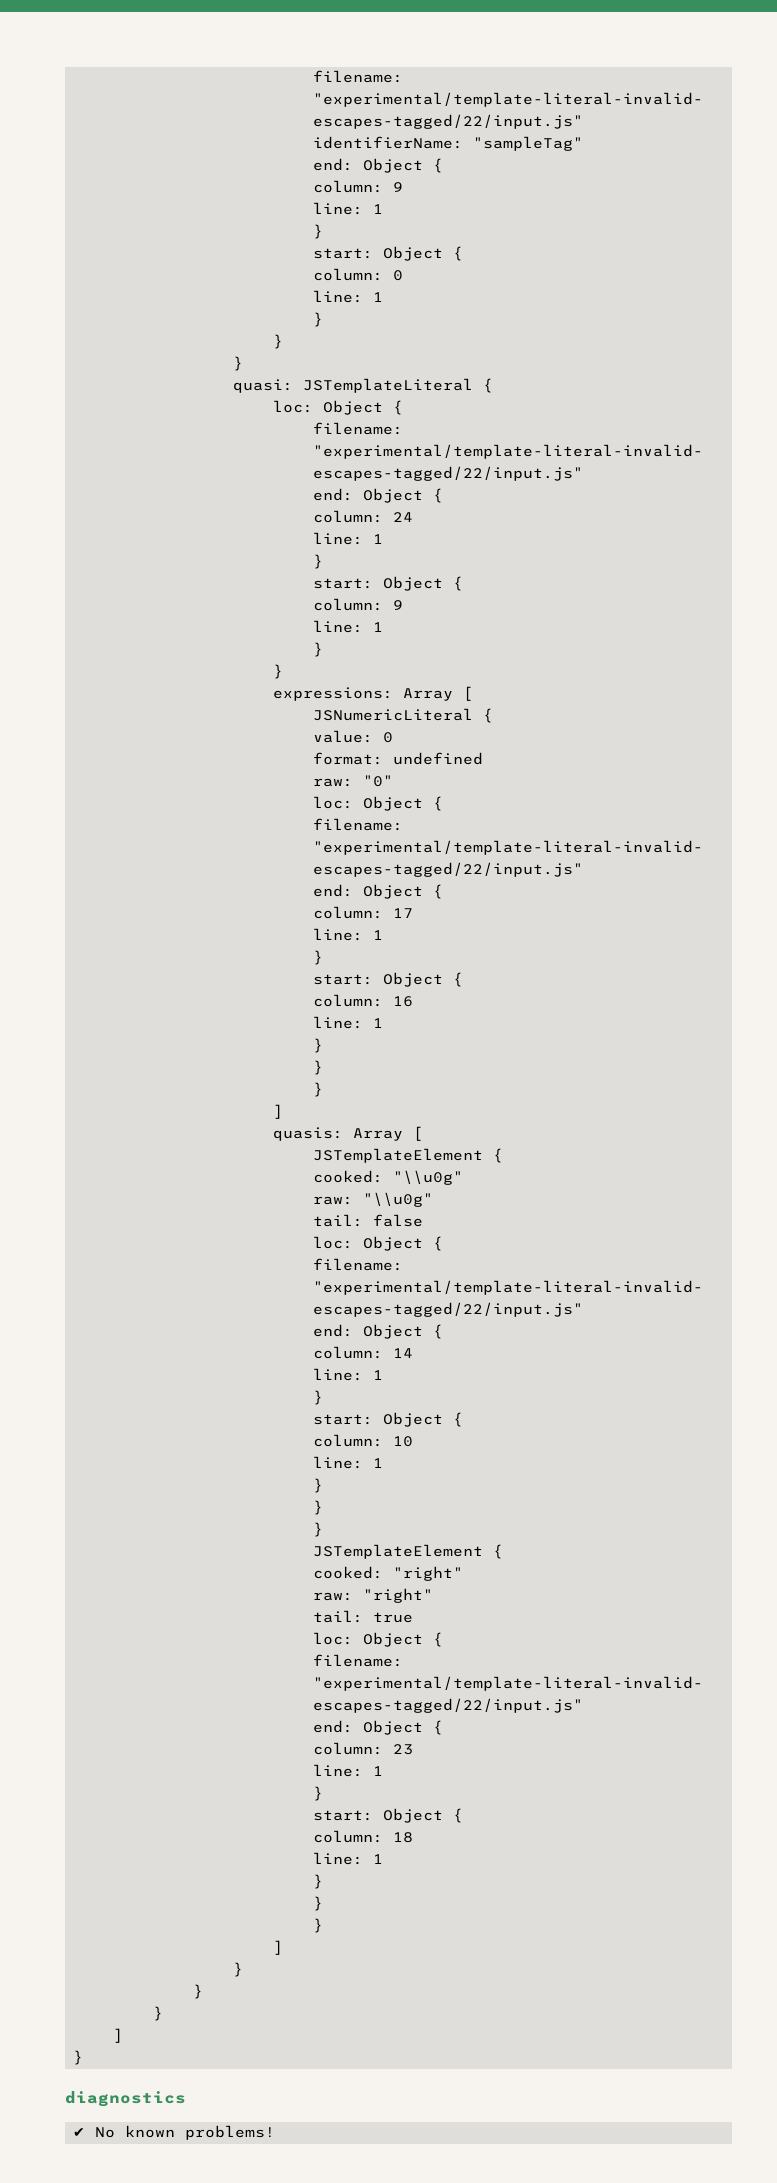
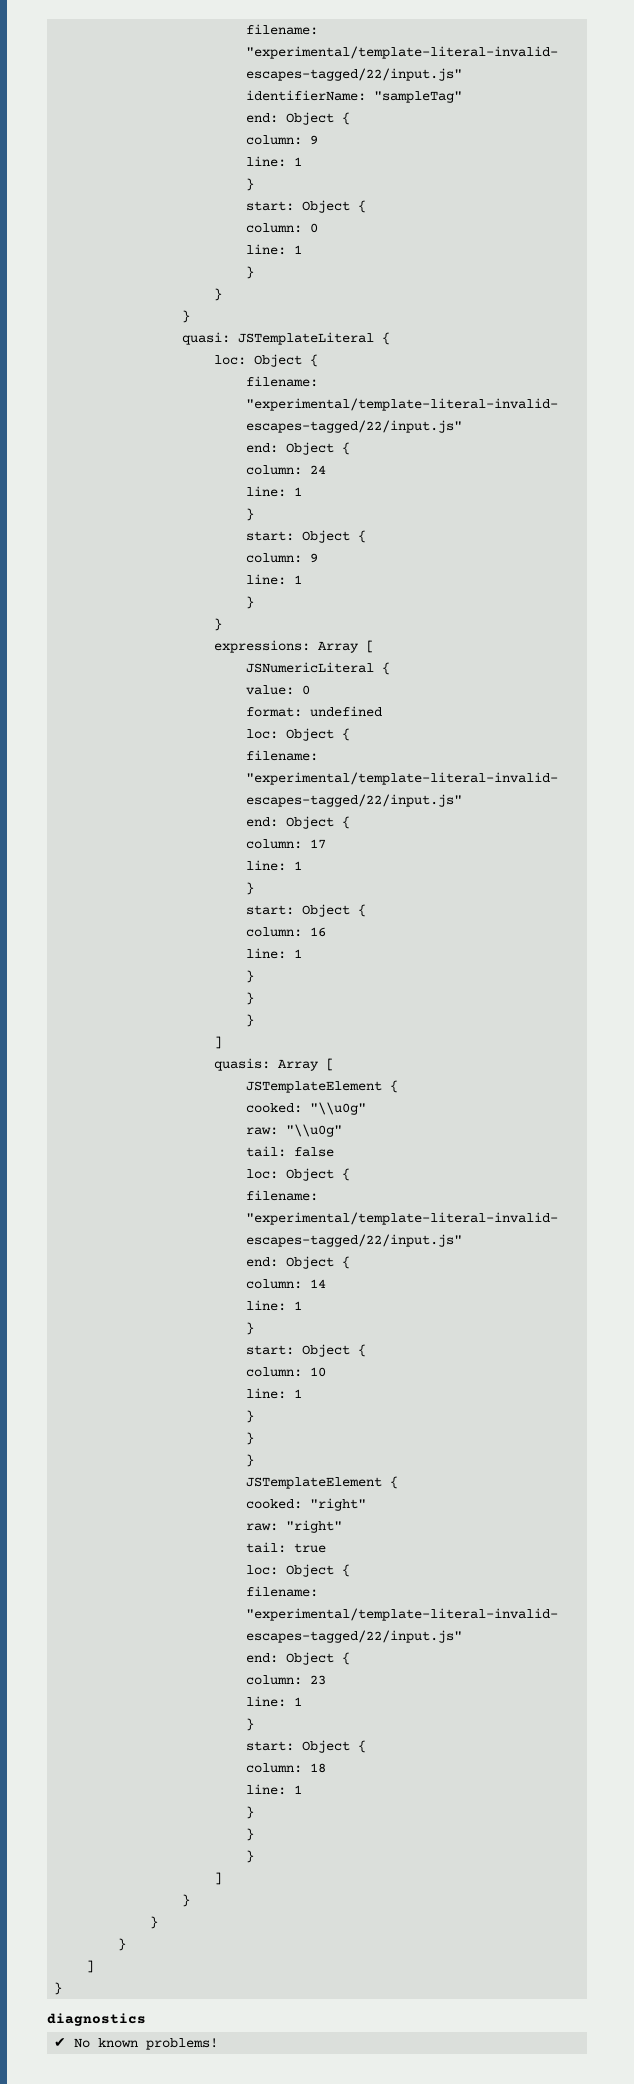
- raw: "0"

